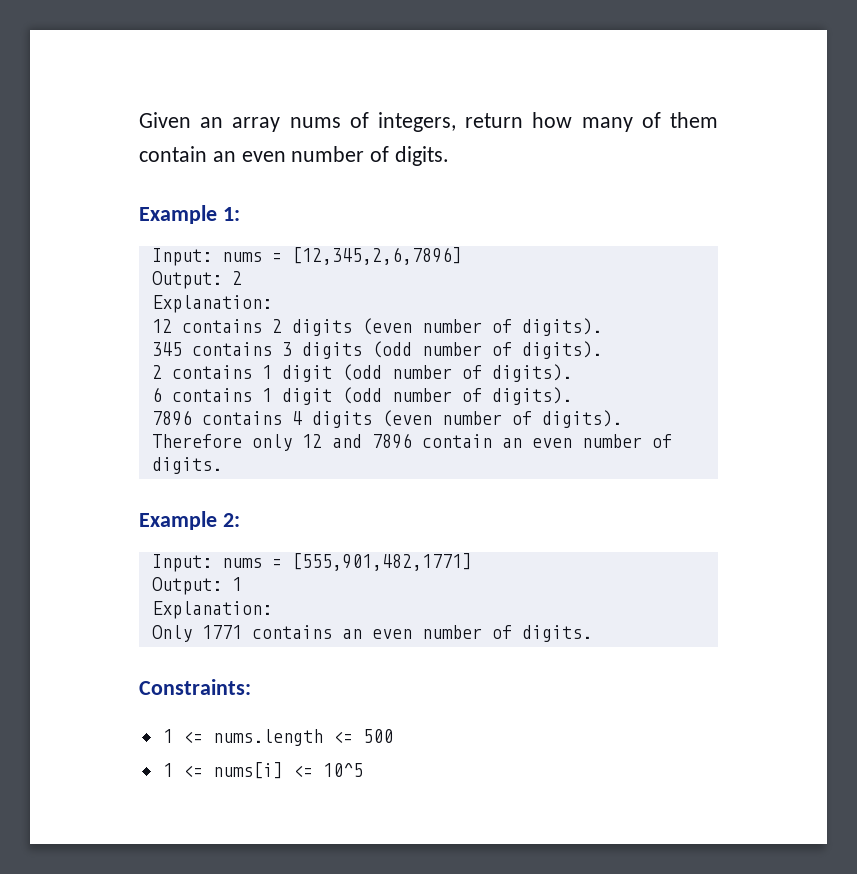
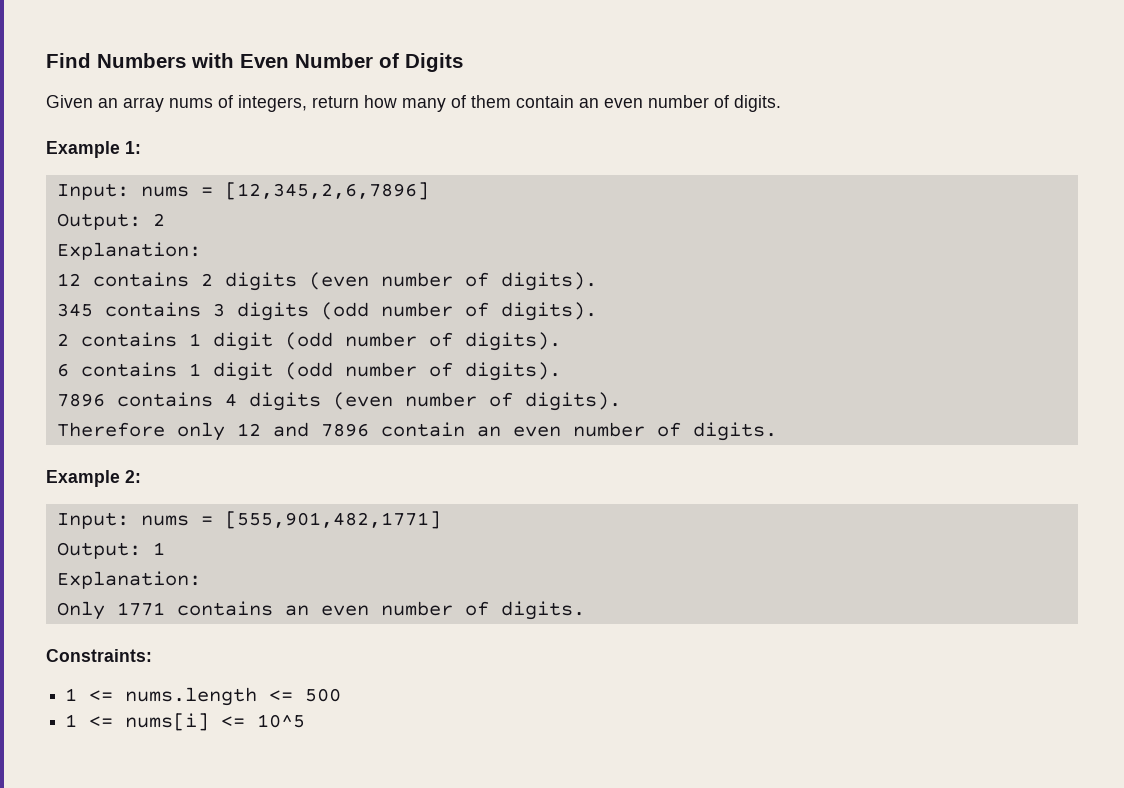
+ Find Numbers with Even Number of Digits

